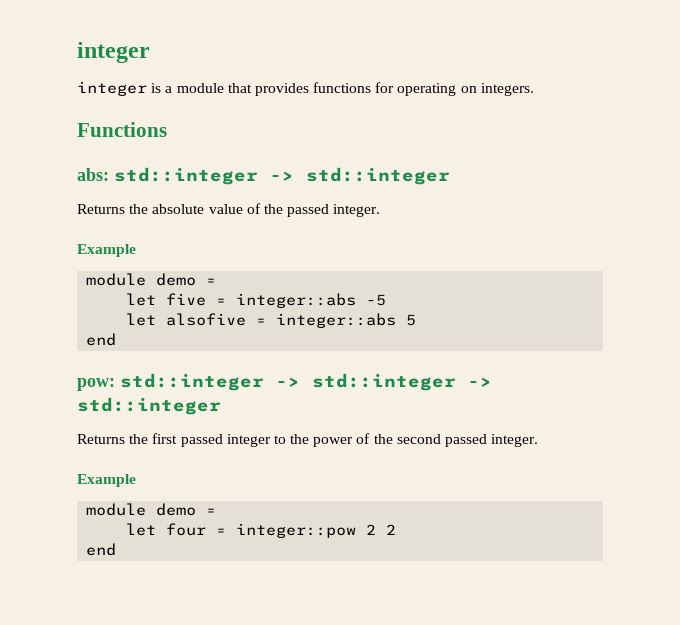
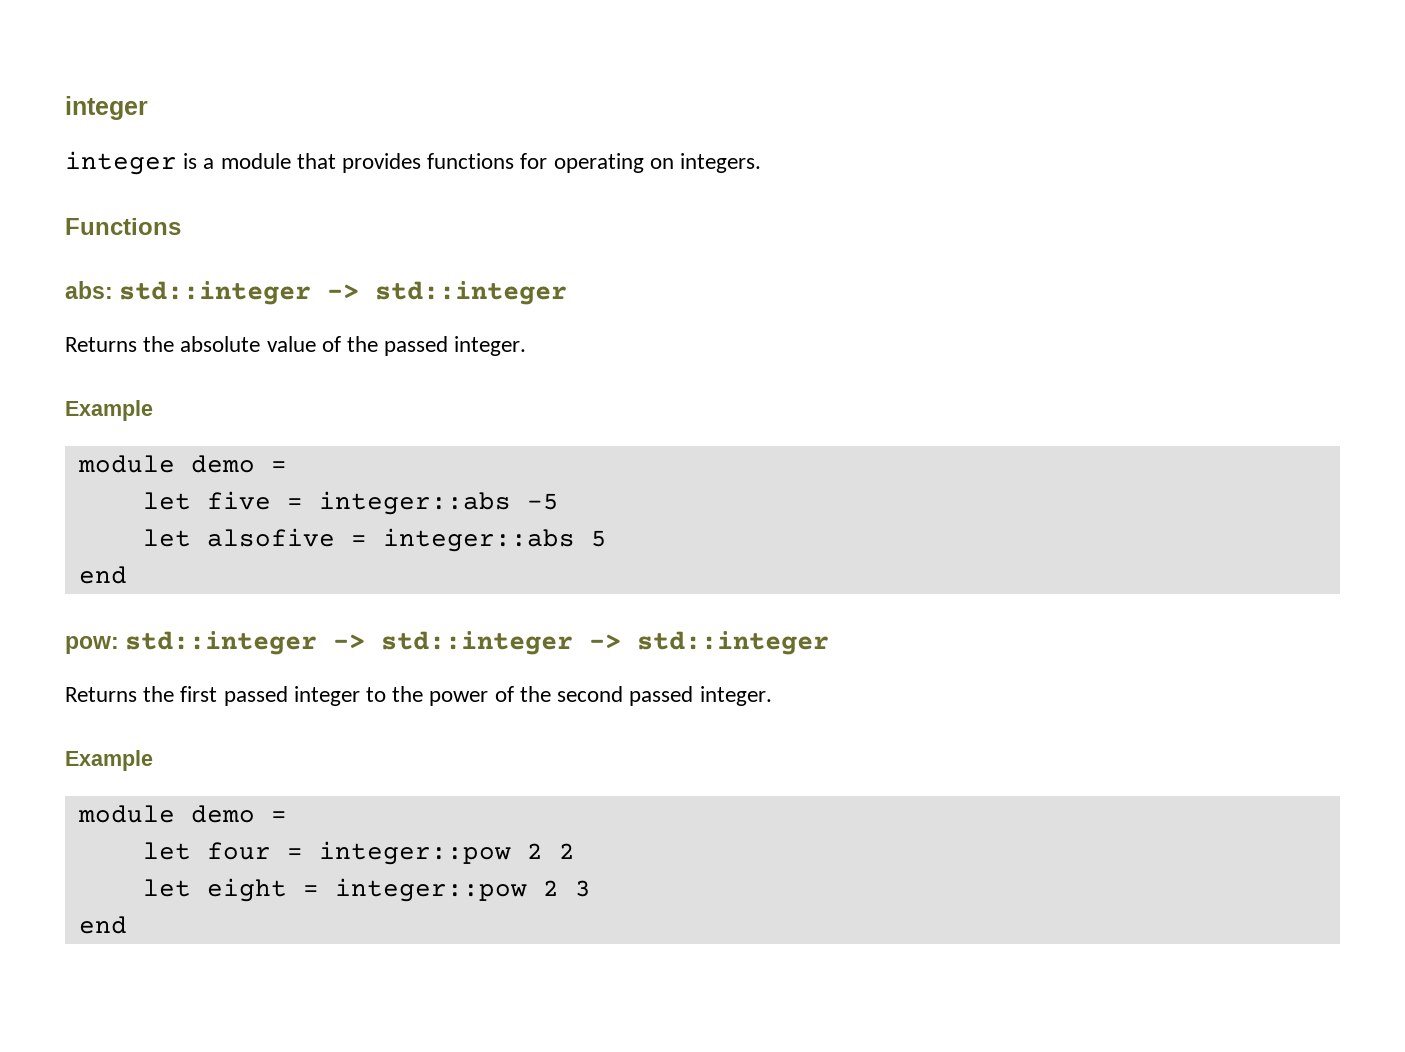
+ let eight = integer::pow 2 3

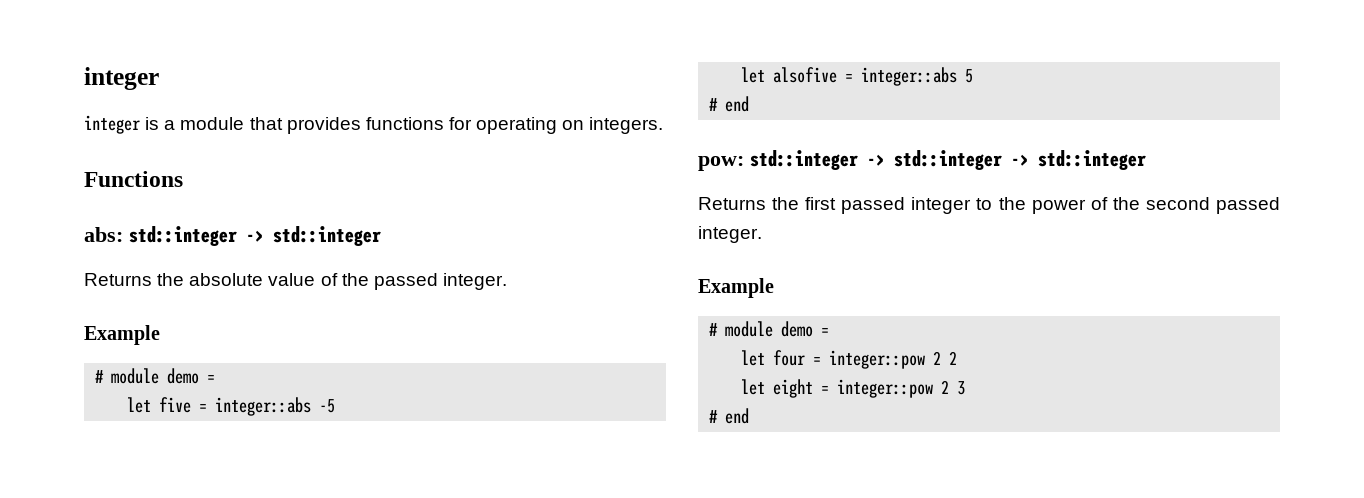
  Returns the absolute value of the passed integer.
  Example
- module demo =
+ # module demo =
  let alsofive = integer::abs 5
- end
+ # end
  Returns the first passed integer to the power of the second passed integer.
  Example
- module demo =
+ # module demo =
  let eight = integer::pow 2 3
- end
+ # end

